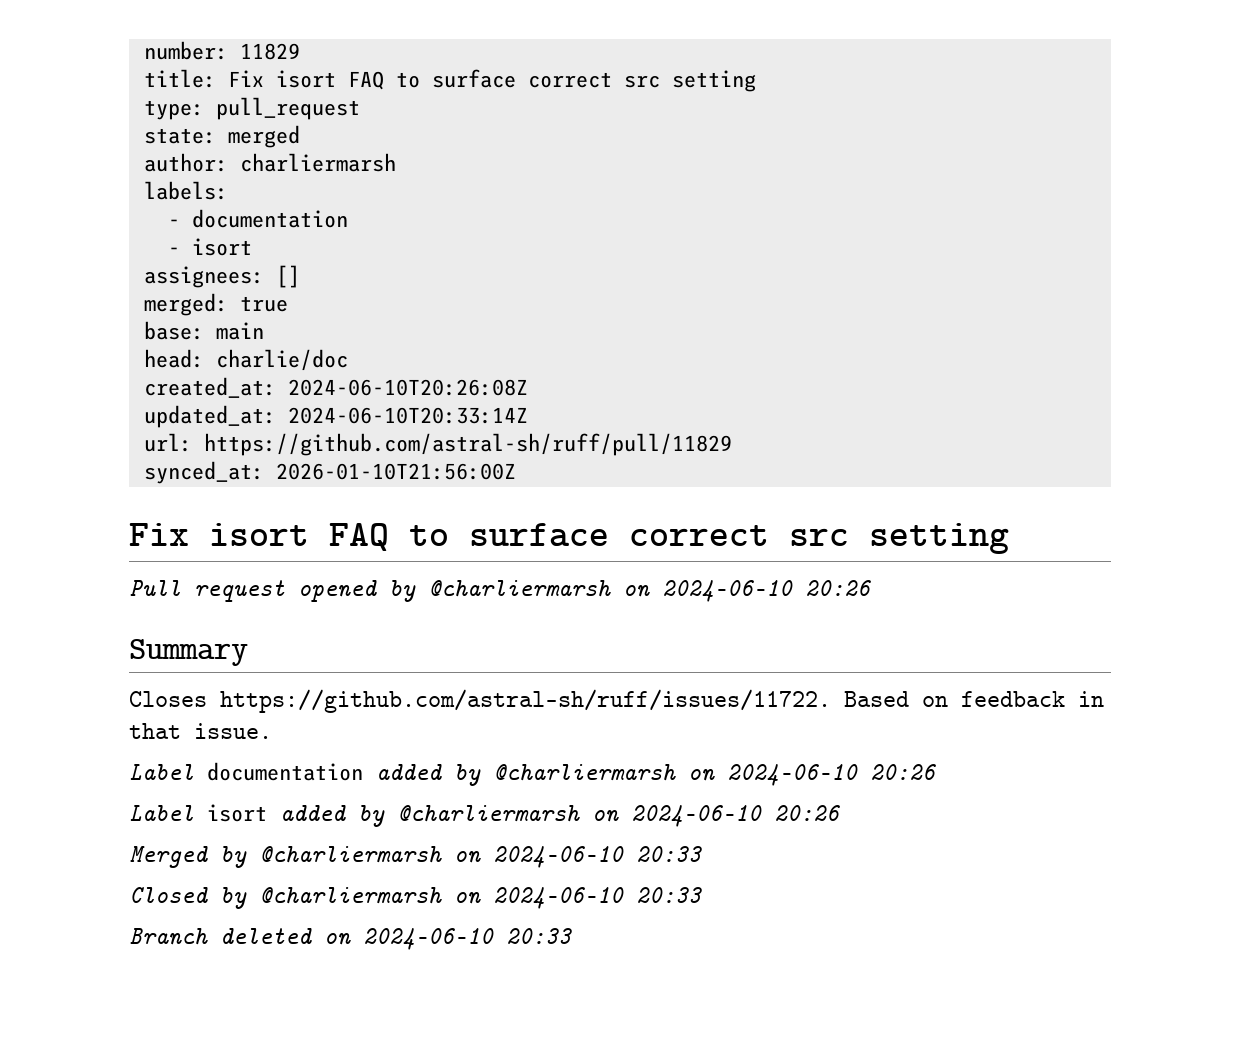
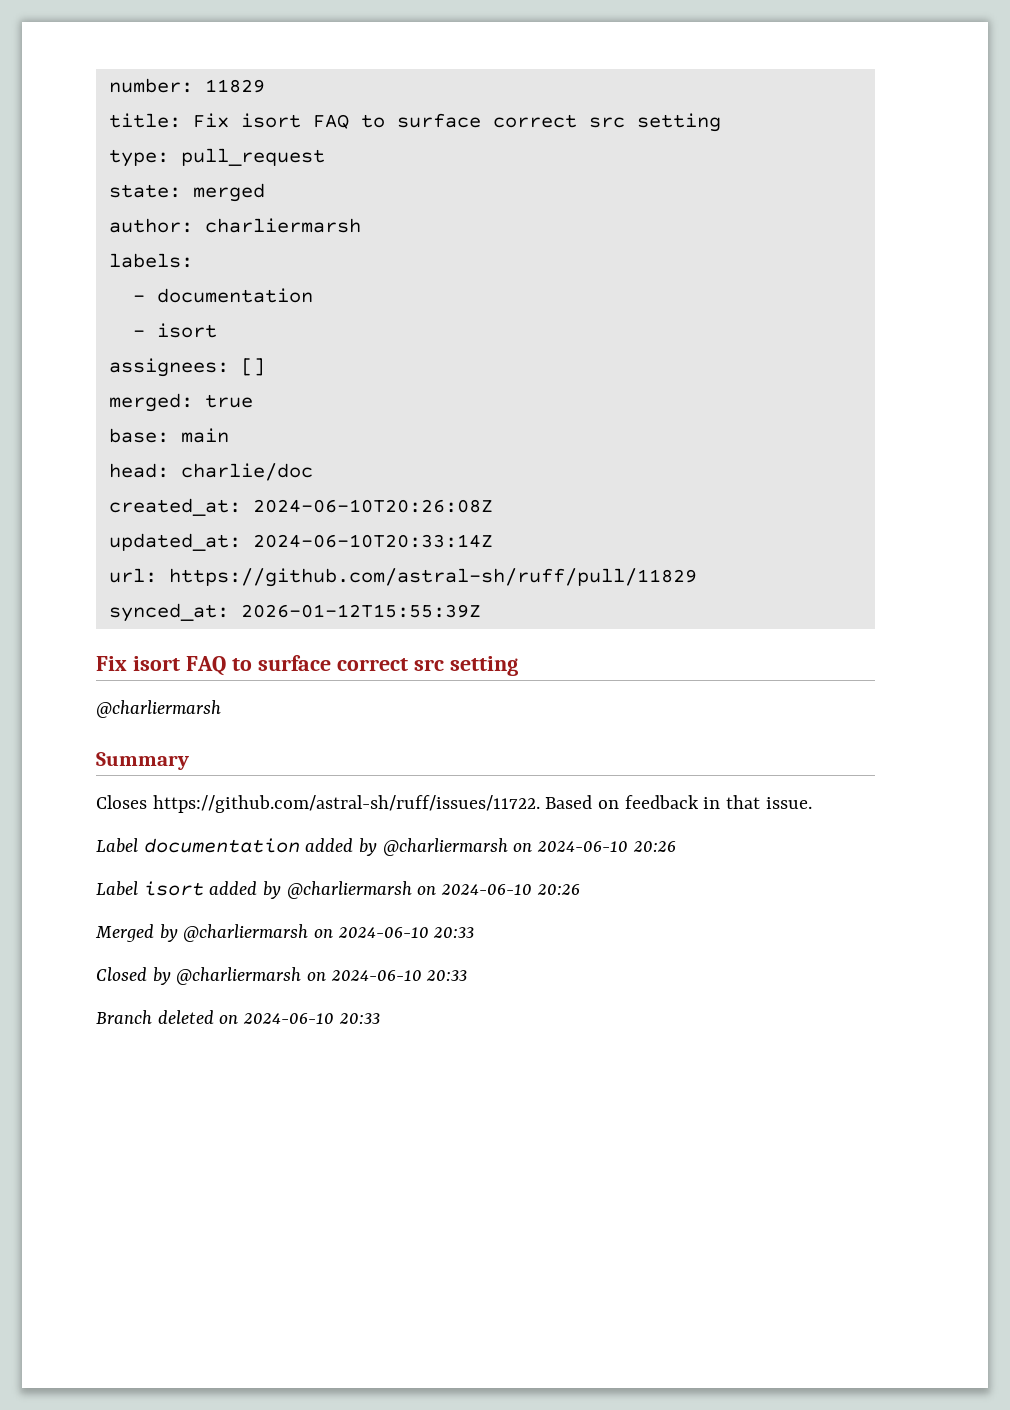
- synced_at: 2026-01-10T21:56:00Z
+ synced_at: 2026-01-12T15:55:39Z
  Fix isort FAQ to surface correct src setting
- Pull request opened by @charliermarsh on 2024-06-10 20:26
+ @charliermarsh

